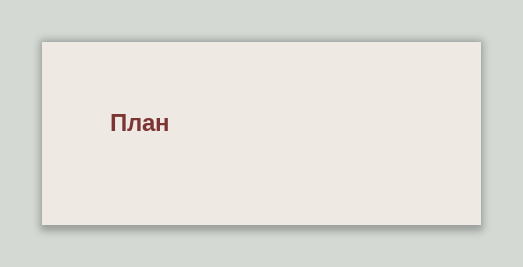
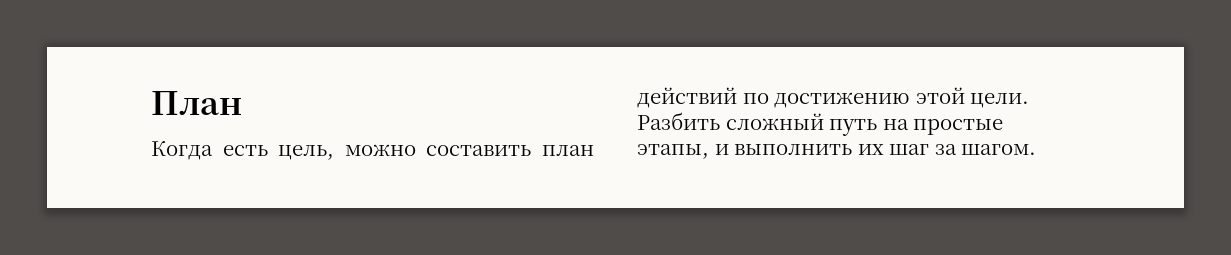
+ Когда есть цель, можно составить план действий по достижению этой цели. Разбить сложный путь на простые этапы, и выполнить их шаг за шагом.

